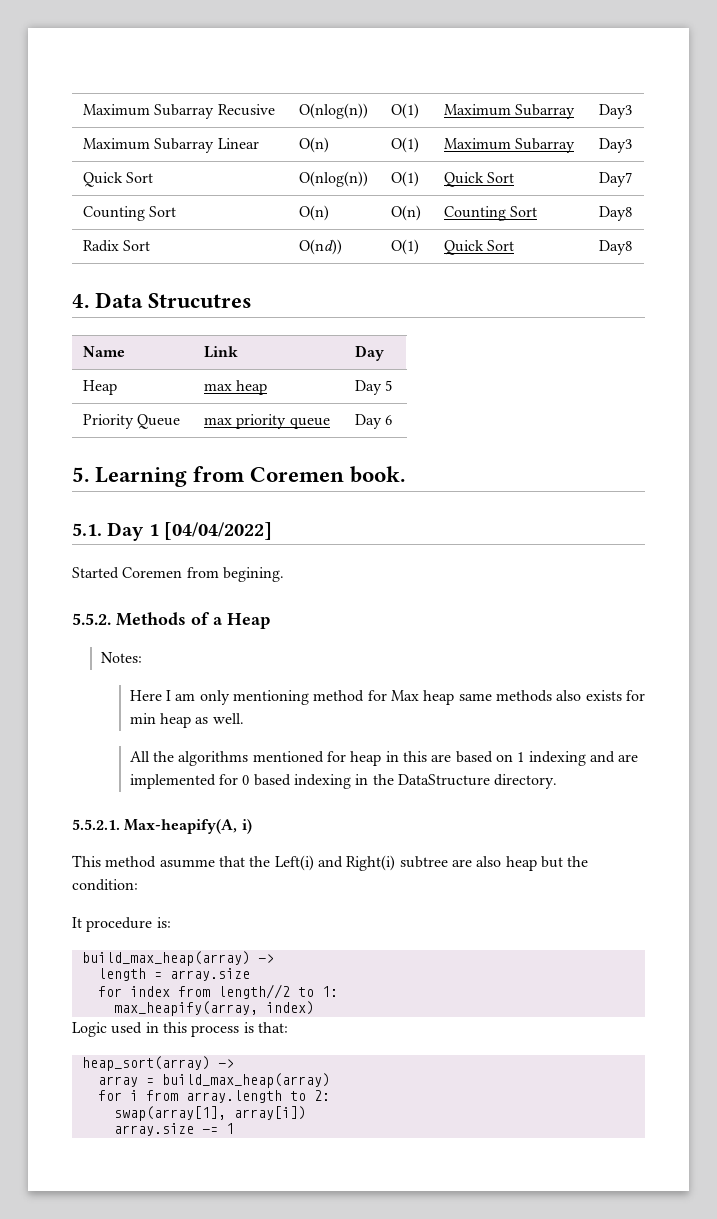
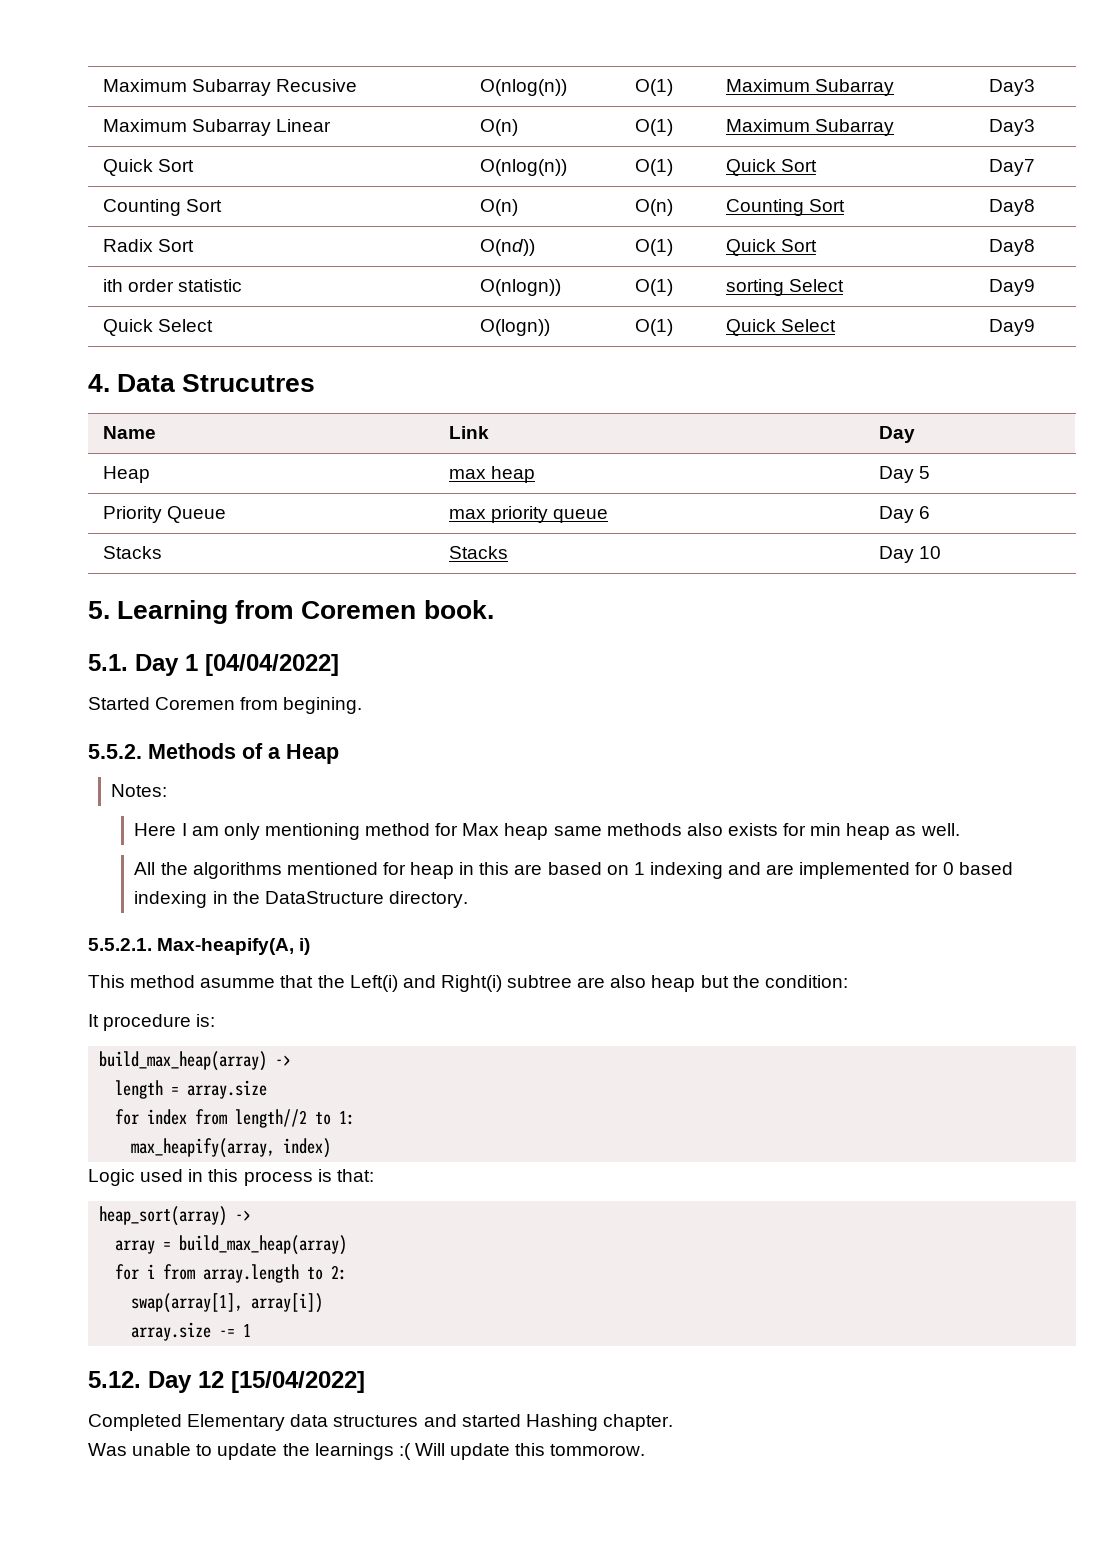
+ ith order statistic | O(nlogn)) | O(1) | sorting Select | Day9
+ Quick Select | O(logn)) | O(1) | Quick Select | Day9
+ Stacks | Stacks | Day 10
+ 5.12. Day 12 [15/04/2022]
+ Completed Elementary data structures and started Hashing chapter.
+ Was unable to update the learnings :( Will update this tommorow.

